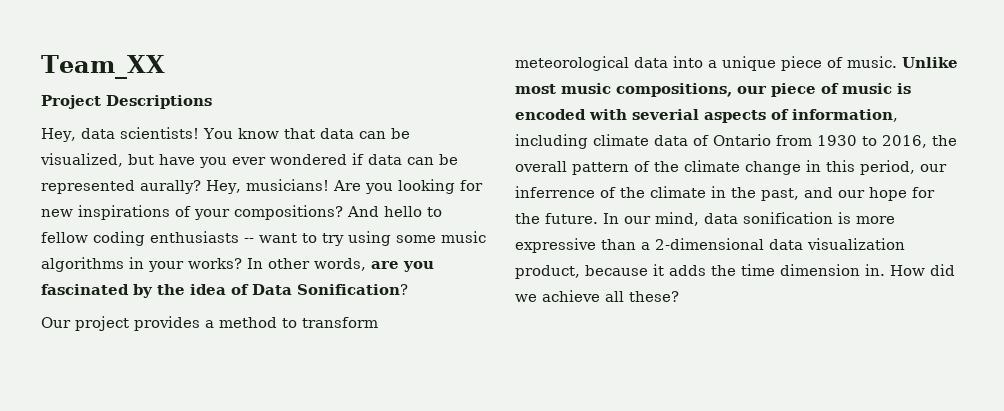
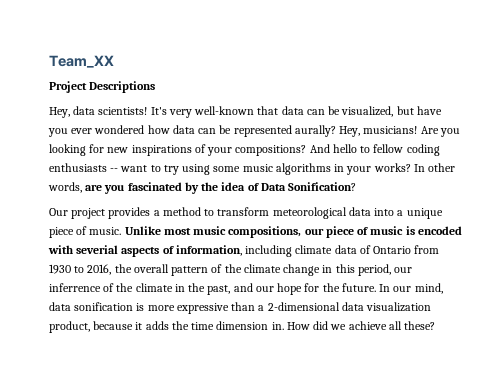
- You know that data can be visualized, but have you ever wondered if data can be represented aurally?
+ It's very well-known that data can be visualized, but have you ever wondered how data can be represented aurally?

